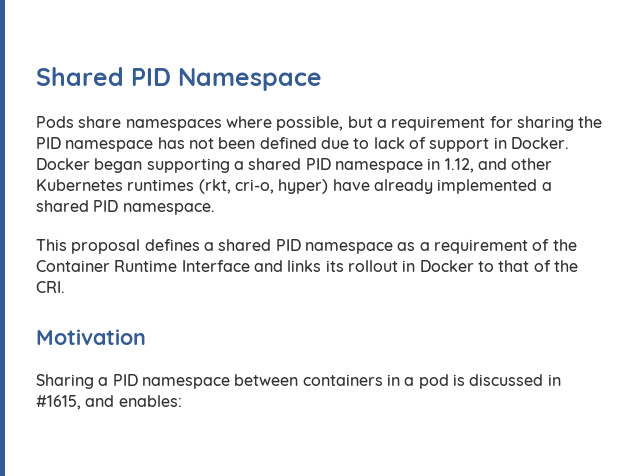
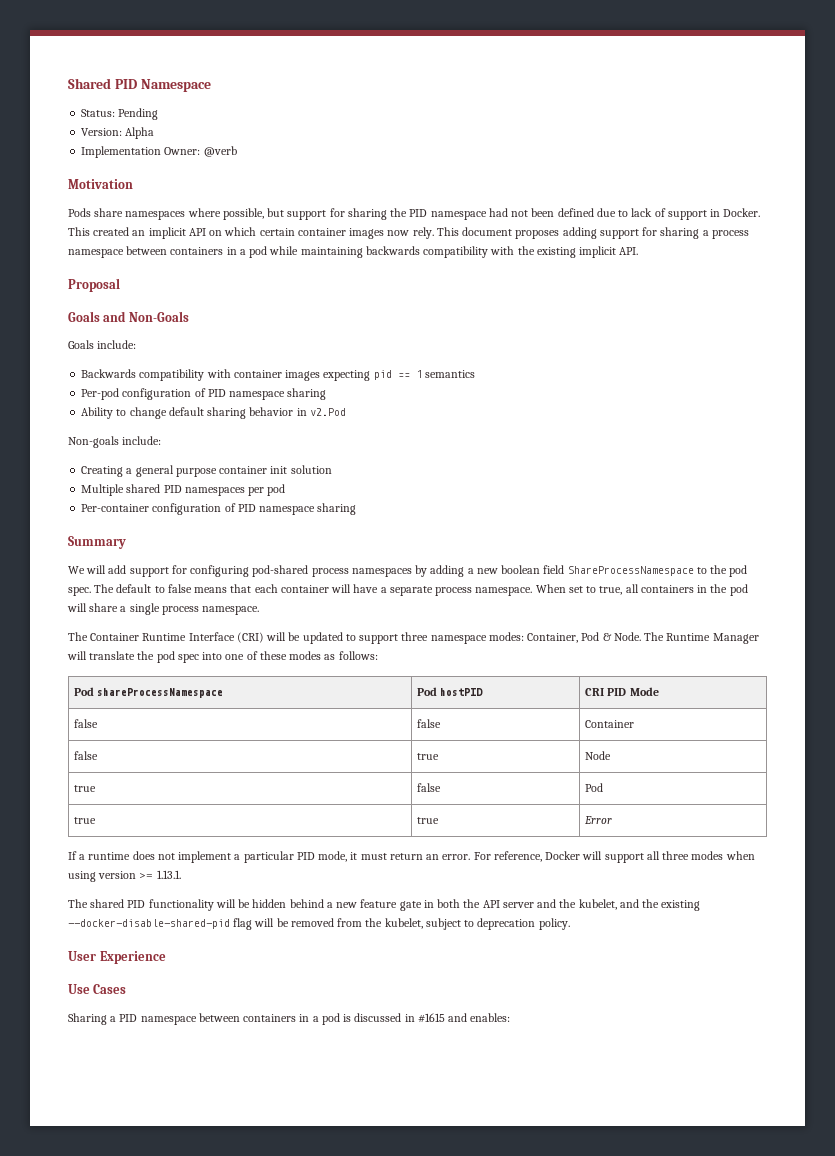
+ Status: Pending
+ Version: Alpha
+ Implementation Owner: @verb
+ Motivation
- Pods share namespaces where possible, but a requirement for sharing the PID namespace has not been defined due to lack of support in Docker.
+ Pods share namespaces where possible, but support for sharing the PID namespace had not been defined due to lack of support in Docker.
- Docker began supporting a shared PID namespace in 1.12, and other Kubernetes runtimes (rkt, cri-o, hyper) have already implemented a shared PID namespace.
- This proposal defines a shared PID namespace as a requirement of the Container Runtime Interface and links its rollout in Docker to that of the CRI.
- Motivation
+ This created an implicit API on which certain container images now rely. This document proposes adding support for sharing a process namespace between containers in a pod while maintaining backwards compatibility with the existing implicit API.
+ Proposal
+ Goals and Non-Goals
+ Goals include:
+ Backwards compatibility with container images expecting pid == 1 semantics
+ Per-pod configuration of PID namespace sharing
+ Ability to change default sharing behavior in v2.Pod
+ Non-goals include:
+ Creating a general purpose container init solution
+ Multiple shared PID namespaces per pod
+ Per-container configuration of PID namespace sharing
+ Summary
+ We will add support for configuring pod-shared process namespaces by adding a new boolean field ShareProcessNamespace to the pod spec. The default to false means that each container will have a separate process namespace. When set to true, all containers in the pod will share a single process namespace.
+ The Container Runtime Interface (CRI) will be updated to support three namespace modes: Container, Pod & Node. The Runtime Manager will translate the pod spec into one of these modes as follows:
+ Pod shareProcessNamespace | Pod hostPID | CRI PID Mode
+ false | false | Container
+ false | true | Node
+ true | false | Pod
+ true | true | Error
+ If a runtime does not implement a particular PID mode, it must return an error. For reference, Docker will support all three modes when using version >= 1.13.1.
+ The shared PID functionality will be hidden behind a new feature gate in both the API server and the kubelet, and the existing --docker-disable-shared-pid flag will be removed from the kubelet, subject to deprecation policy.
+ User Experience
+ Use Cases
- Sharing a PID namespace between containers in a pod is discussed in #1615, and enables:
+ Sharing a PID namespace between containers in a pod is discussed in #1615 and enables:

